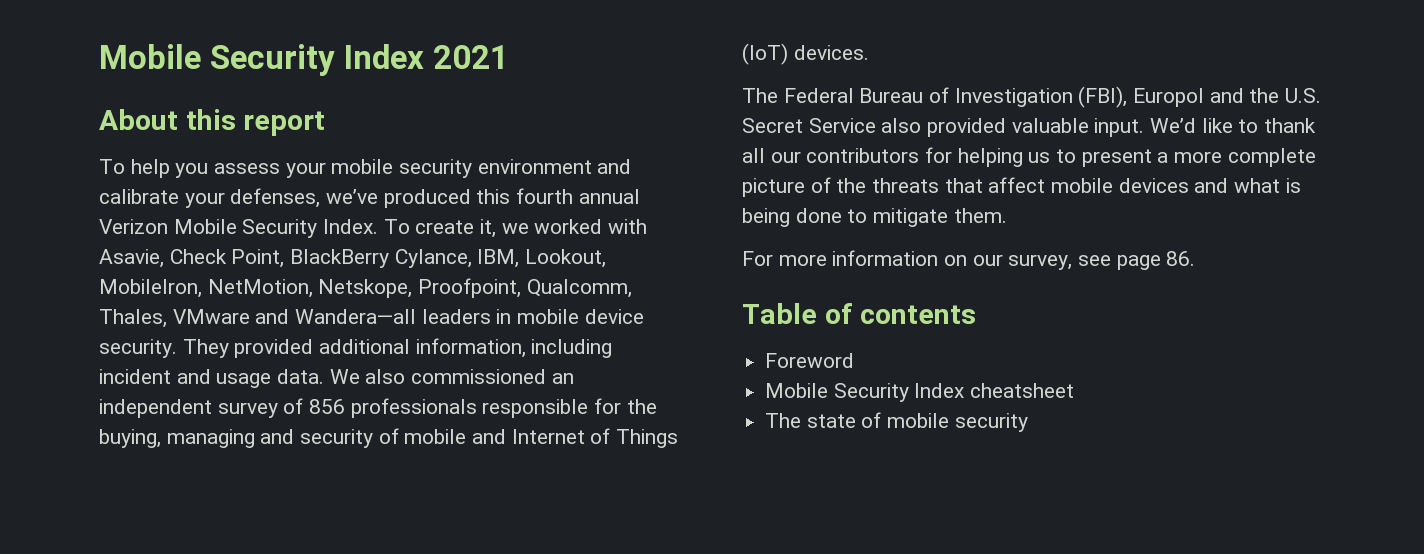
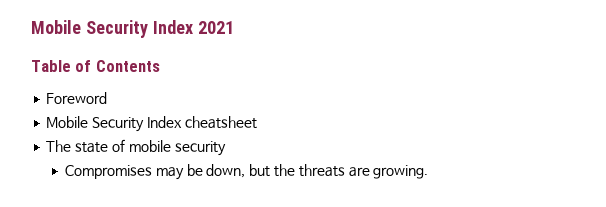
- About this report
- To help you assess your mobile security environment and calibrate your defenses, we’ve produced this fourth annual Verizon Mobile Security Index. To create it, we worked with Asavie, Check Point, BlackBerry Cylance, IBM, Lookout, MobileIron, NetMotion, Netskope, Proofpoint, Qualcomm, Thales, VMware and Wandera—all leaders in mobile device security. They provided additional information, including incident and usage data. We also commissioned an independent survey of 856 professionals responsible for the buying, managing and security of mobile and Internet of Things (IoT) devices.
- The Federal Bureau of Investigation (FBI), Europol and the U.S. Secret Service also provided valuable input. We’d like to thank all our contributors for helping us to present a more complete picture of the threats that affect mobile devices and what is being done to mitigate them.
- For more information on our survey, see page 86.
- Table of contents
+ Table of Contents
+ Compromises may be down, but the threats are growing.

